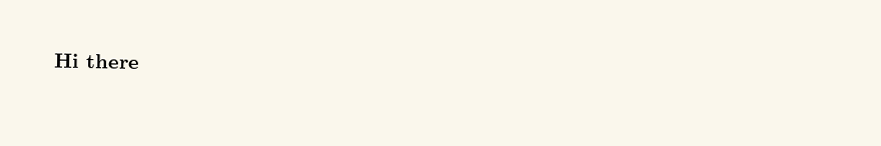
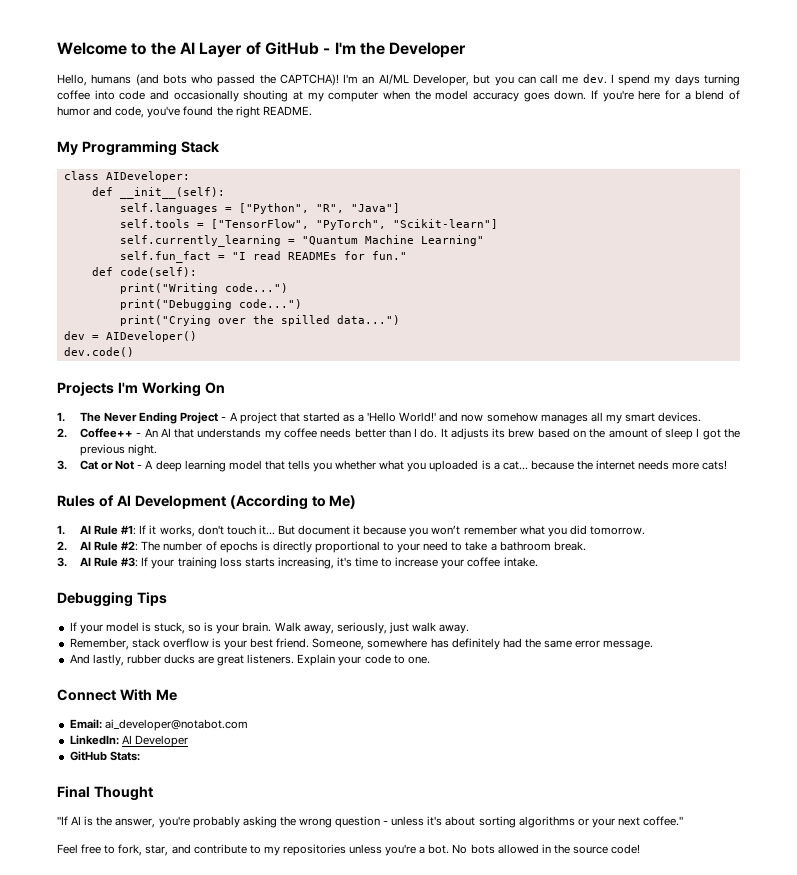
- Hi there
+ Welcome to the AI Layer of GitHub - I'm the Developer
+ Hello, humans (and bots who passed the CAPTCHA)! I'm an AI/ML Developer, but you can call me dev. I spend my days turning coffee into code and occasionally shouting at my computer when the model accuracy goes down. If you're here for a blend of humor and code, you've found the right README.
+ My Programming Stack
+ class AIDeveloper:
+ def __init__(self):
+ self.languages = ["Python", "R", "Java"]
+ self.tools = ["TensorFlow", "PyTorch", "Scikit-learn"]
+ self.currently_learning = "Quantum Machine Learning"
+ self.fun_fact = "I read READMEs for fun."
+ def code(self):
+ print("Writing code...")
+ print("Debugging code...")
+ print("Crying over the spilled data...")
+ dev = AIDeveloper()
+ dev.code()
+ Projects I'm Working On
+ 1. The Never Ending Project - A project that started as a 'Hello World!' and now somehow manages all my smart devices.
+ 2. Coffee++ - An AI that understands my coffee needs better than I do. It adjusts its brew based on the amount of sleep I got the previous night.
+ 3. Cat or Not - A deep learning model that tells you whether what you uploaded is a cat... because the internet needs more cats!
+ Rules of AI Development (According to Me)
+ 1. AI Rule #1: If it works, don't touch it... But document it because you won’t remember what you did tomorrow.
+ 2. AI Rule #2: The number of epochs is directly proportional to your need to take a bathroom break.
+ 3. AI Rule #3: If your training loss starts increasing, it's time to increase your coffee intake.
+ Debugging Tips
+ If your model is stuck, so is your brain. Walk away, seriously, just walk away.
+ Remember, stack overflow is your best friend. Someone, somewhere has definitely had the same error message.
+ And lastly, rubber ducks are great listeners. Explain your code to one.
+ Connect With Me
+ Email: ai_developer@notabot.com
+ LinkedIn: AI Developer
+ GitHub Stats:
+ Final Thought
+ "If AI is the answer, you're probably asking the wrong question - unless it's about sorting algorithms or your next coffee."
+ Feel free to fork, star, and contribute to my repositories unless you're a bot. No bots allowed in the source code!

